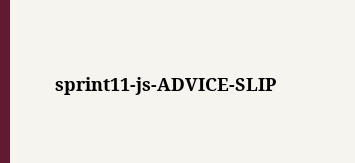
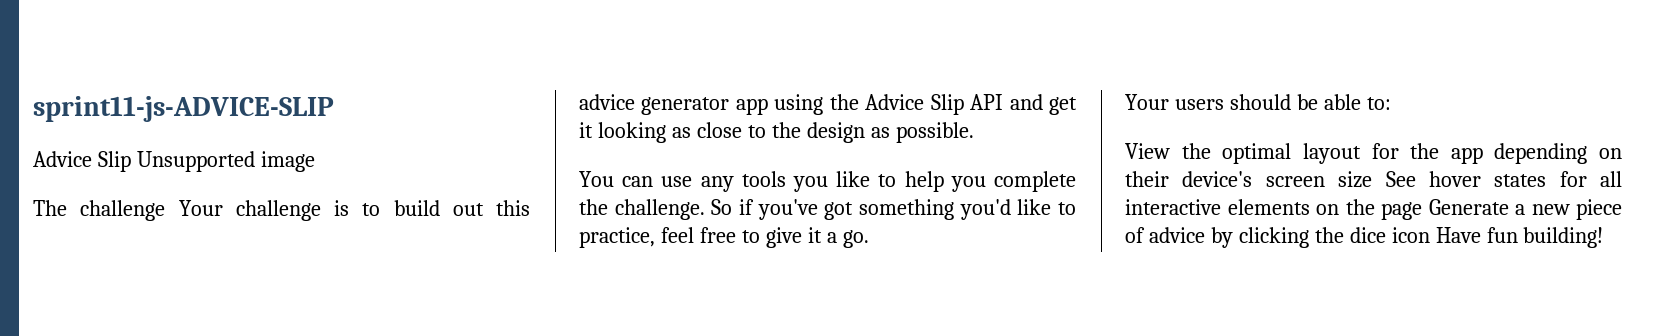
+ Advice Slip Unsupported image
+ The challenge Your challenge is to build out this advice generator app using the Advice Slip API and get it looking as close to the design as possible.
+ You can use any tools you like to help you complete the challenge. So if you've got something you'd like to practice, feel free to give it a go.
+ Your users should be able to:
+ View the optimal layout for the app depending on their device's screen size See hover states for all interactive elements on the page Generate a new piece of advice by clicking the dice icon Have fun building!

